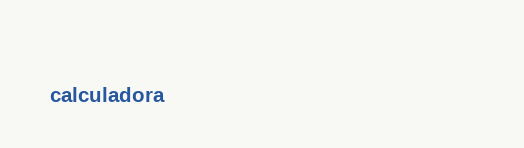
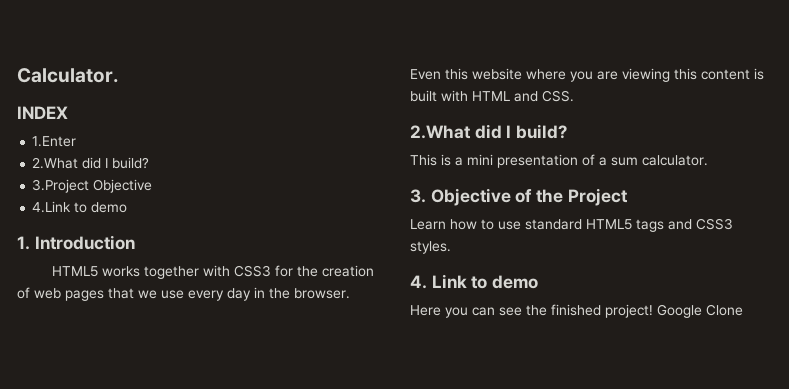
- calculadora
+ Calculator.
+ INDEX
+ 1.Enter
+ 2.What did I build?
+ 3.Project Objective
+ 4.Link to demo
+ 1. Introduction
+ HTML5 works together with CSS3 for the creation of web pages that we use every day in the browser. Even this website where you are viewing this content is built with HTML and CSS.
+ 2.What did I build?
+ This is a mini presentation of a sum calculator.
+ 3. Objective of the Project
+ Learn how to use standard HTML5 tags and CSS3 styles.
+ 4. Link to demo
+ Here you can see the finished project! Google Clone

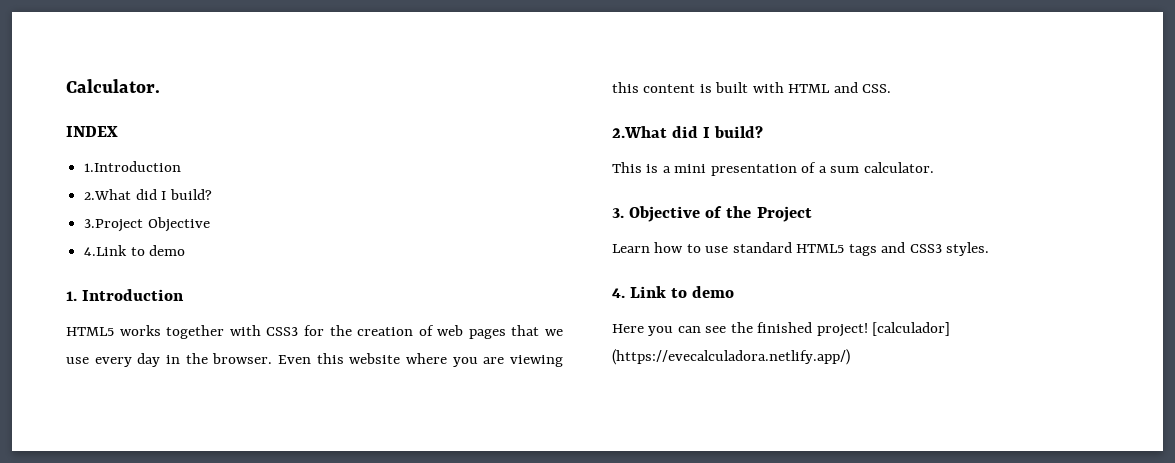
- 1.Enter
+ 1.Introduction
- Google Clone
+ [calculador] (https://evecalculadora.netlify.app/)

